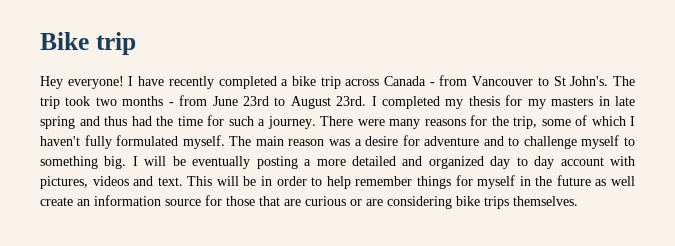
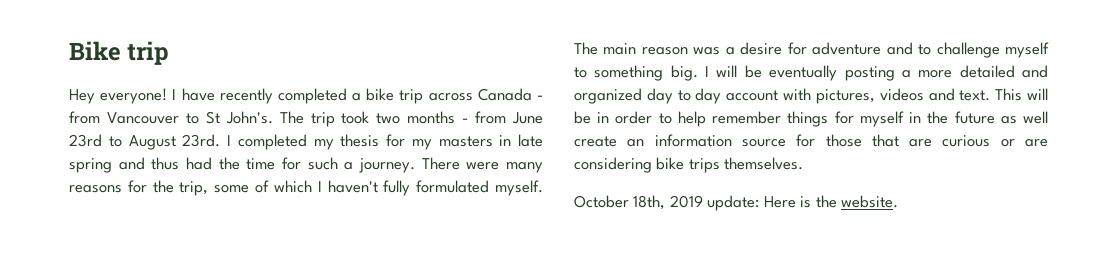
+ October 18th, 2019 update: Here is the website.

